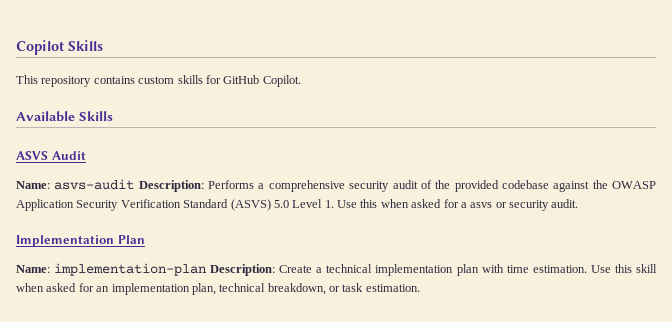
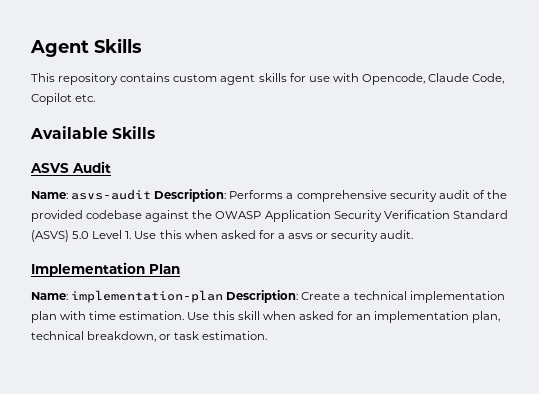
- Copilot Skills
+ Agent Skills
- This repository contains custom skills for GitHub Copilot.
+ This repository contains custom agent skills for use with Opencode, Claude Code, Copilot etc.

